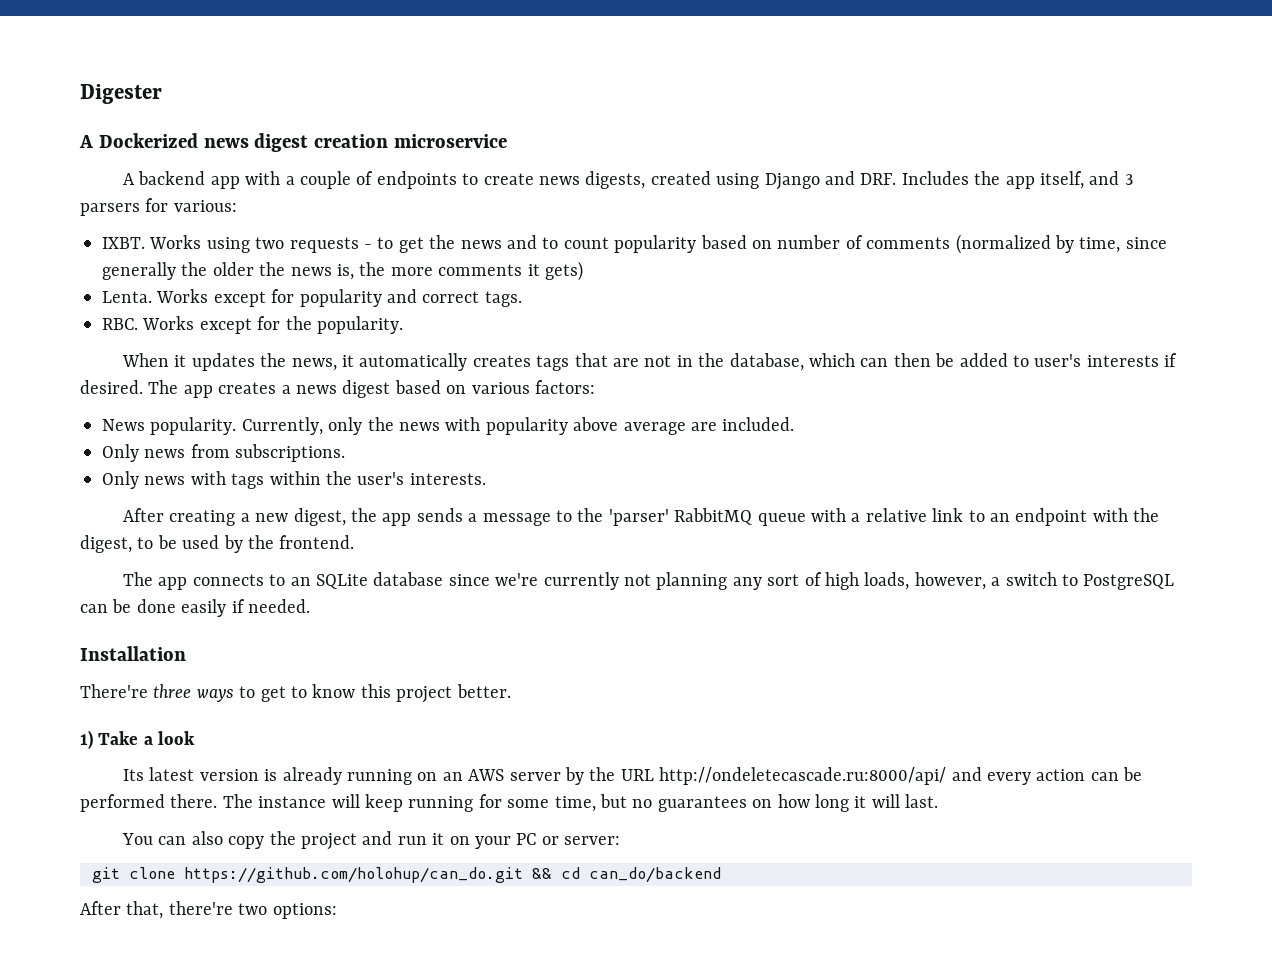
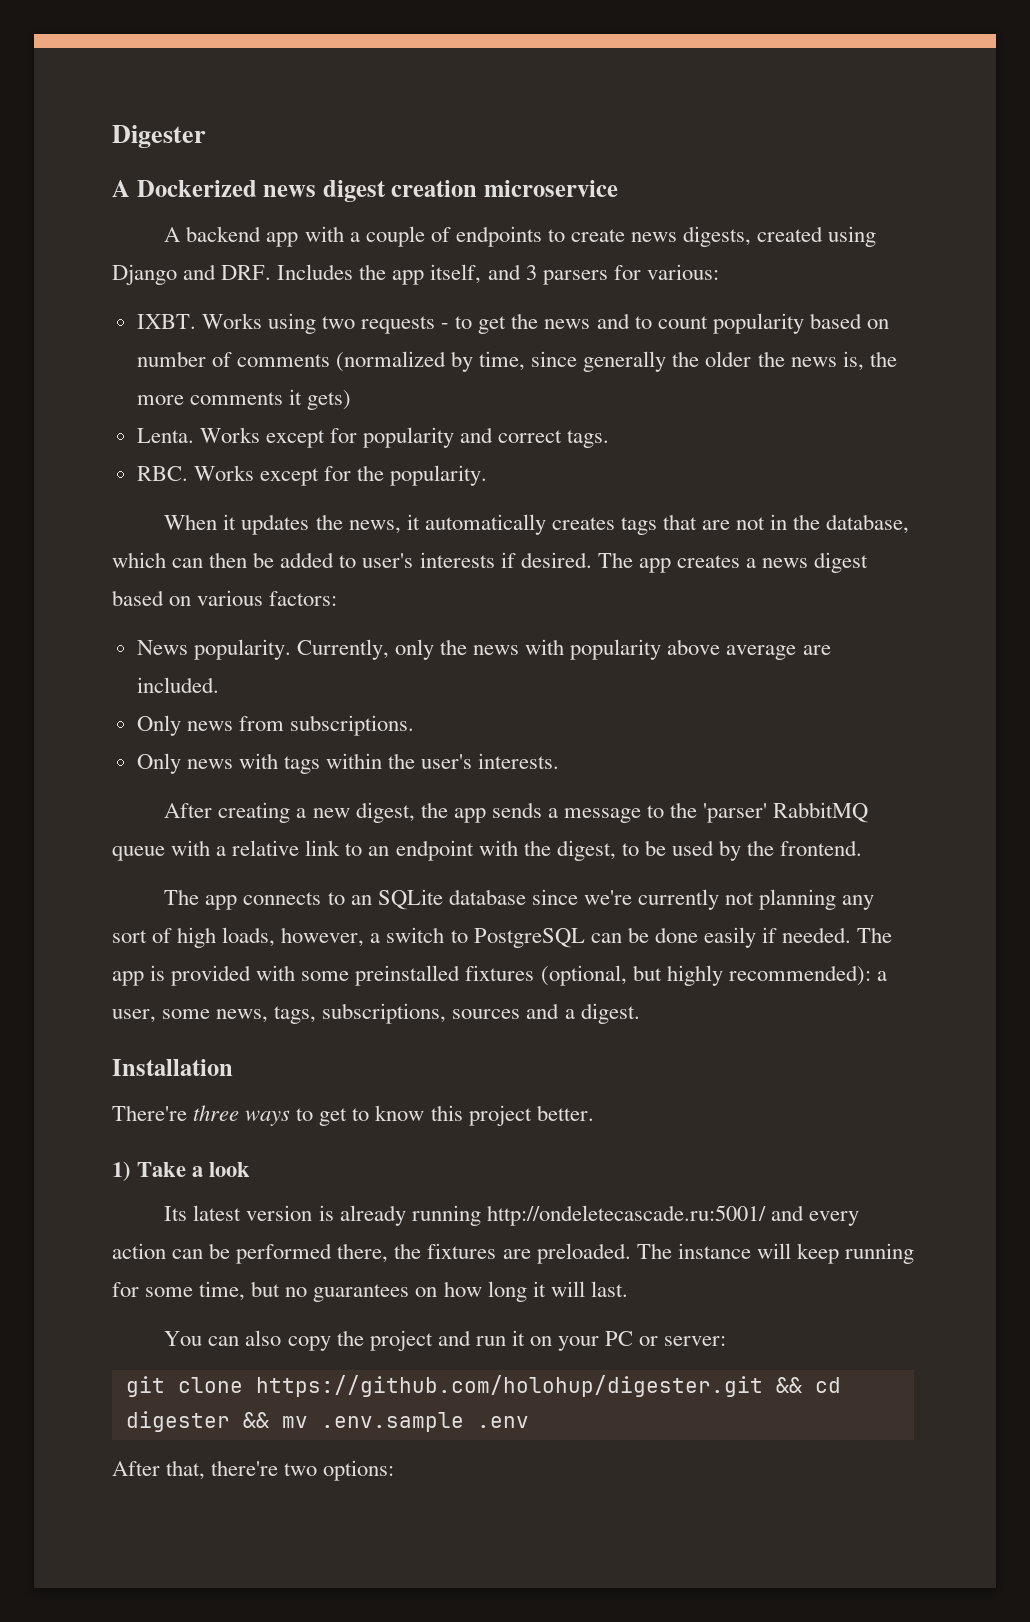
+ The app is provided with some preinstalled fixtures (optional, but highly recommended): a user, some news, tags, subscriptions, sources and a digest.
- Its latest version is already running on an AWS server by the URL http://ondeletecascade.ru:8000/api/ and every action can be performed there.
+ Its latest version is already running http://ondeletecascade.ru:5001/ and every action can be performed there, the fixtures are preloaded.
- git clone https://github.com/holohup/can_do.git && cd can_do/backend
+ git clone https://github.com/holohup/digester.git && cd digester && mv .env.sample .env

